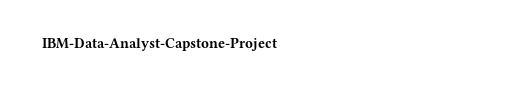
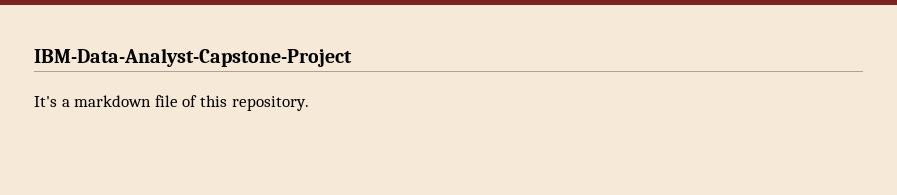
+ It's a markdown file of this repository.

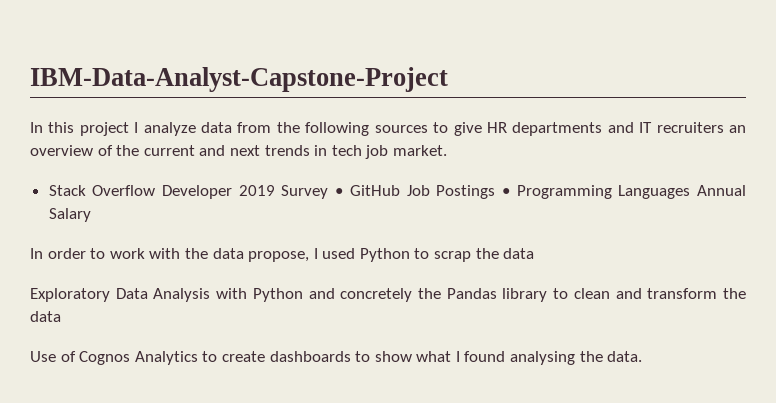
- It's a markdown file of this repository.
+ In this project I analyze data from the following sources to give HR departments and IT recruiters an overview of the current and next trends in tech job market.
+ Stack Overflow Developer 2019 Survey • GitHub Job Postings • Programming Languages Annual Salary
+ In order to work with the data propose, I used Python to scrap the data
+ Exploratory Data Analysis with Python and concretely the Pandas library to clean and transform the data
+ Use of Cognos Analytics to create dashboards to show what I found analysing the data.

